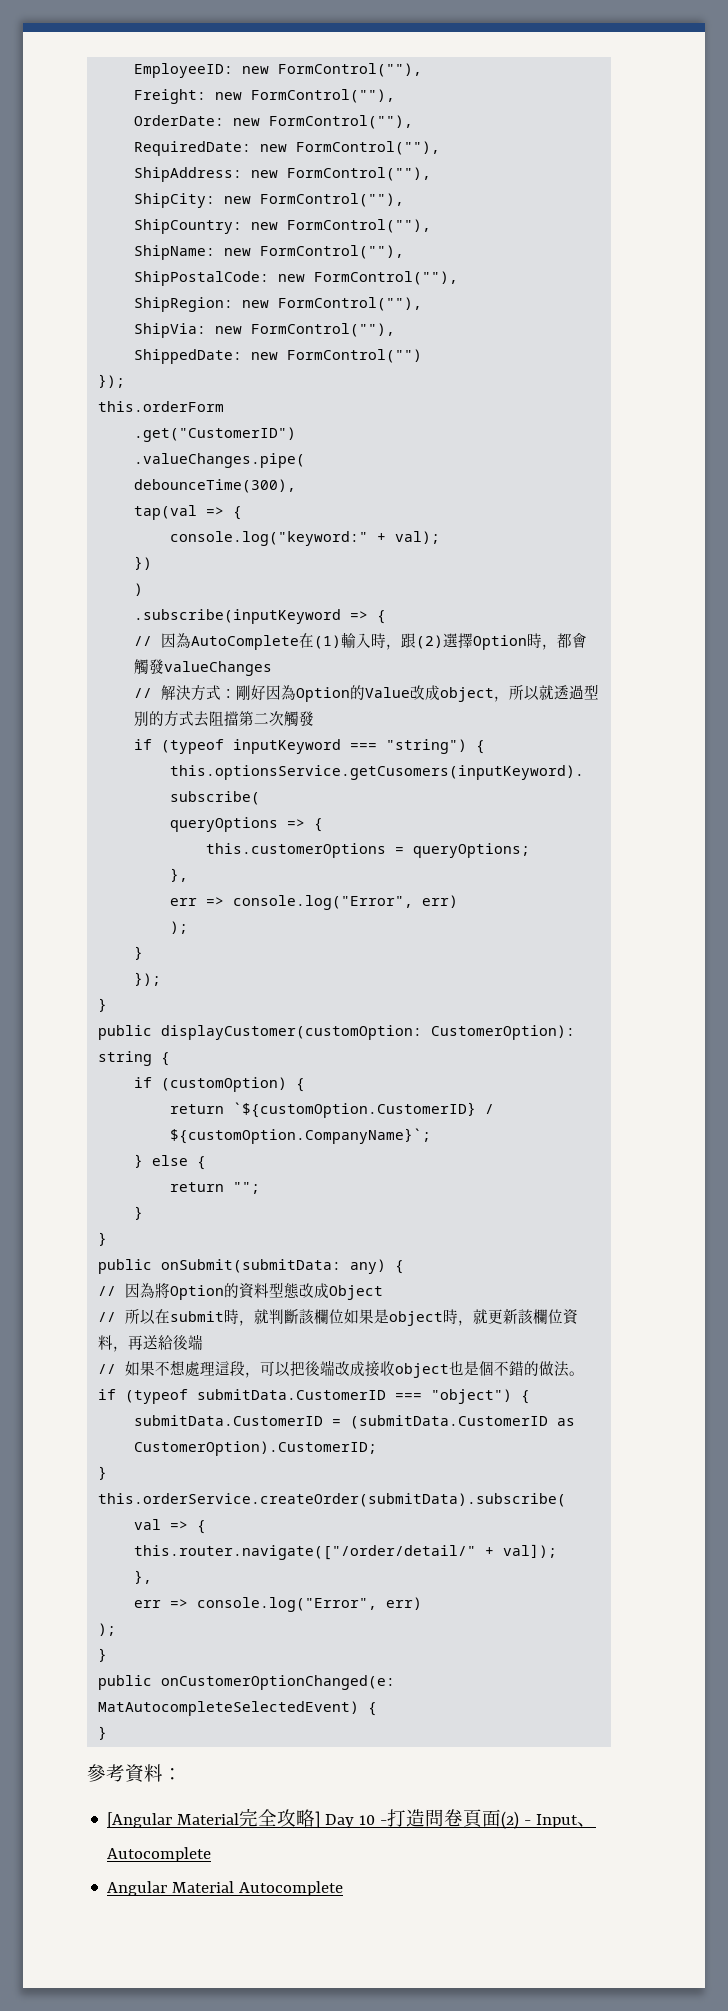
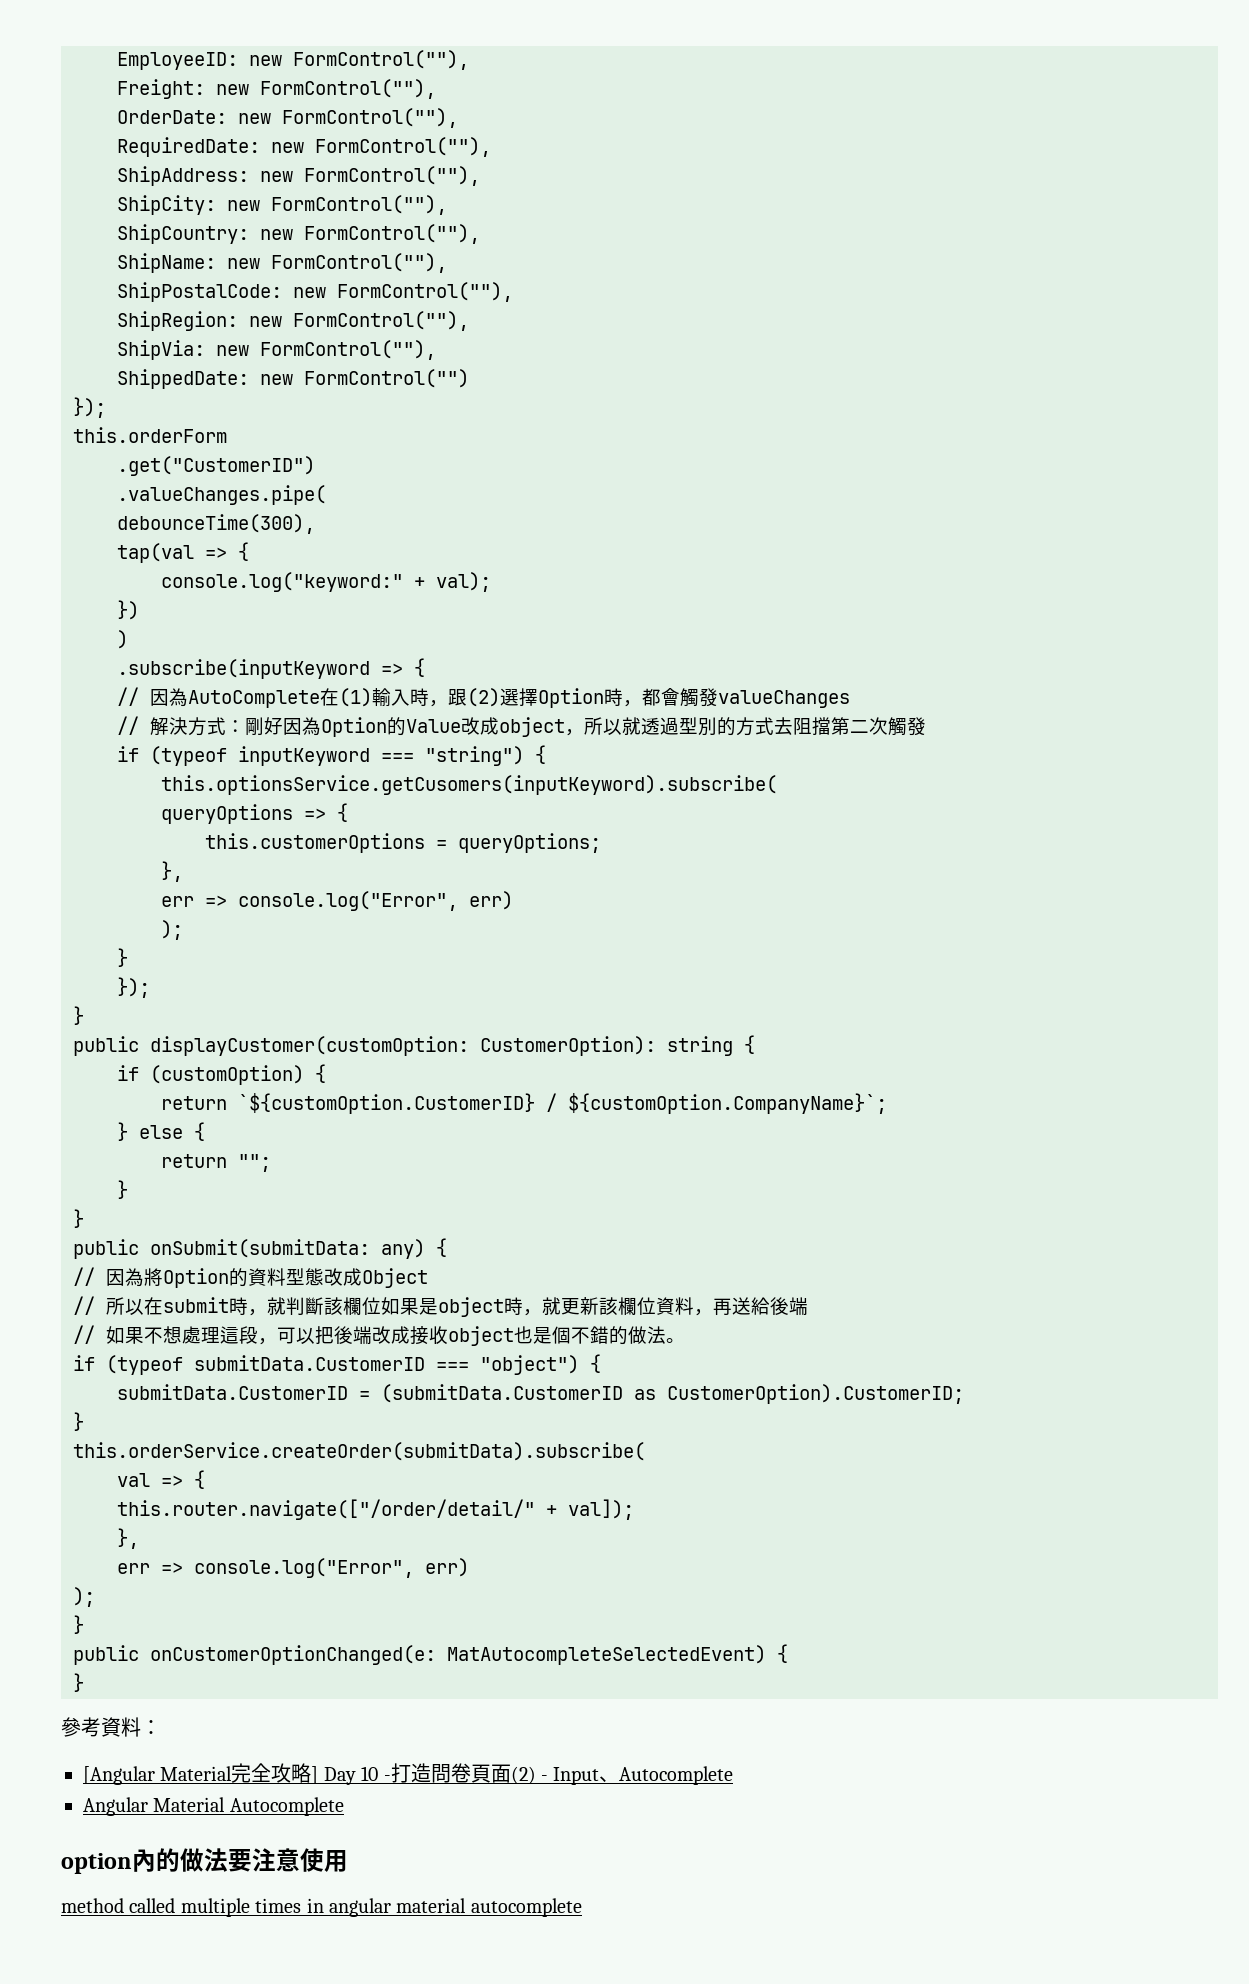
+ option內的做法要注意使用
+ method called multiple times in angular material autocomplete

